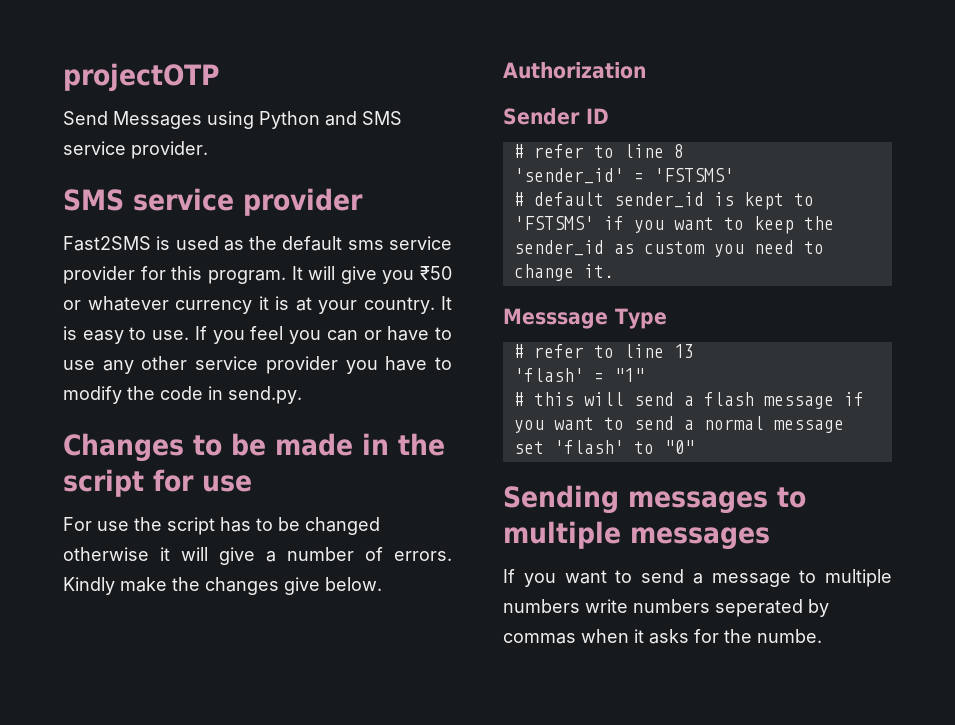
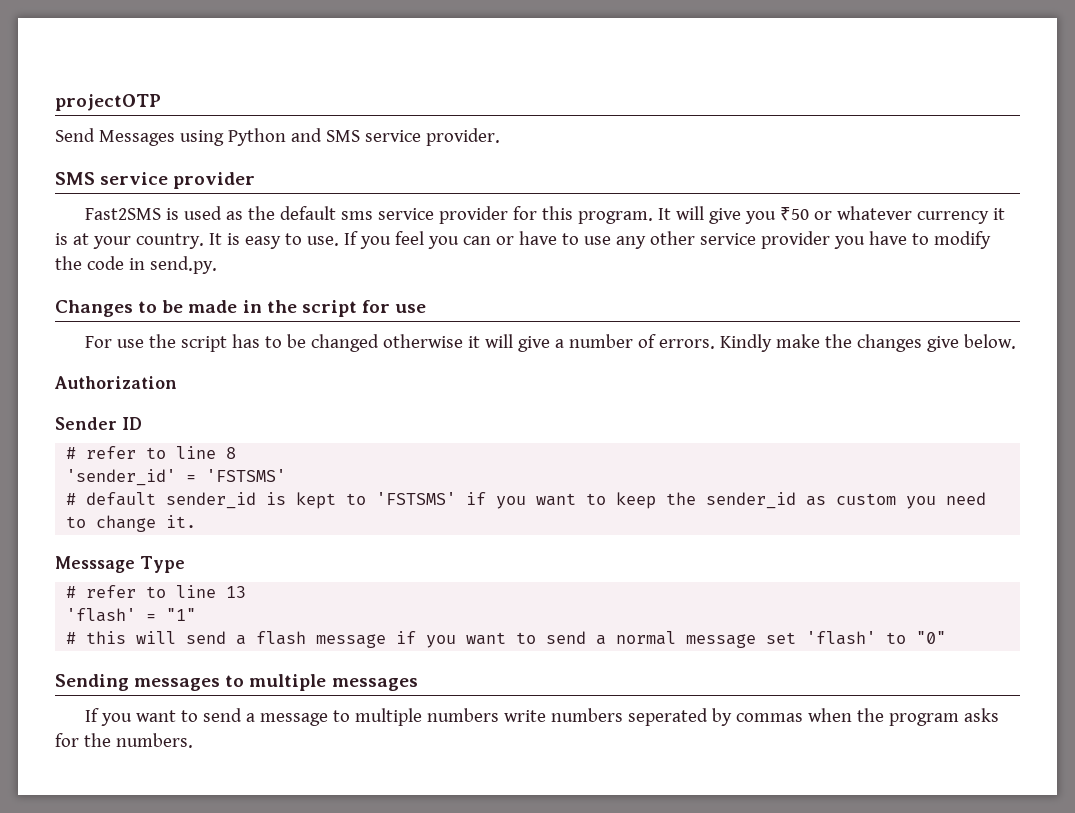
- If you want to send a message to multiple numbers write numbers seperated by commas when it asks for the numbe.
+ If you want to send a message to multiple numbers write numbers seperated by commas when the program asks for the numbers.

